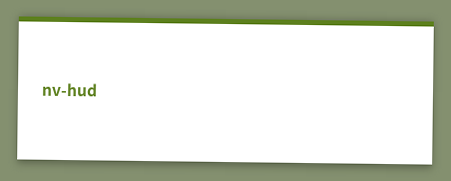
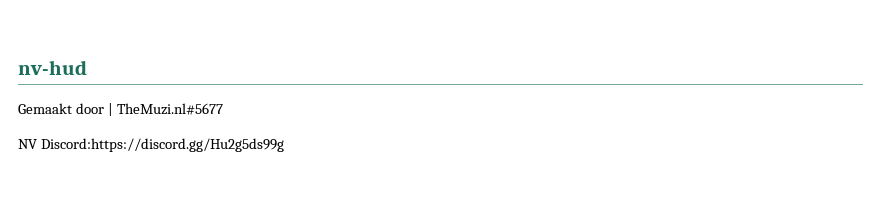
+ Gemaakt door | TheMuzi.nl#5677
+ NV Discord:https://discord.gg/Hu2g5ds99g

